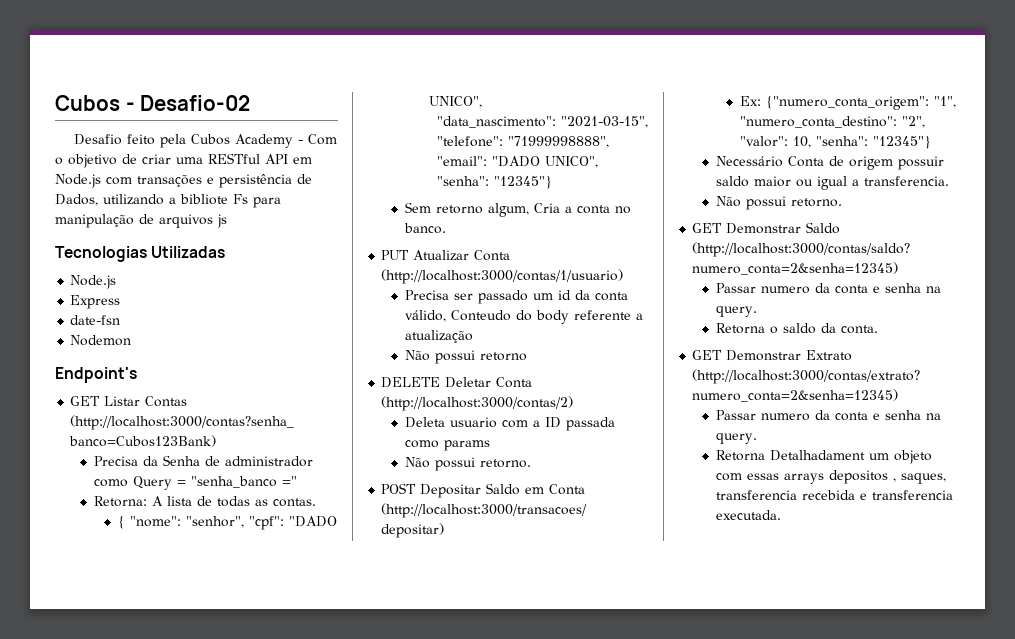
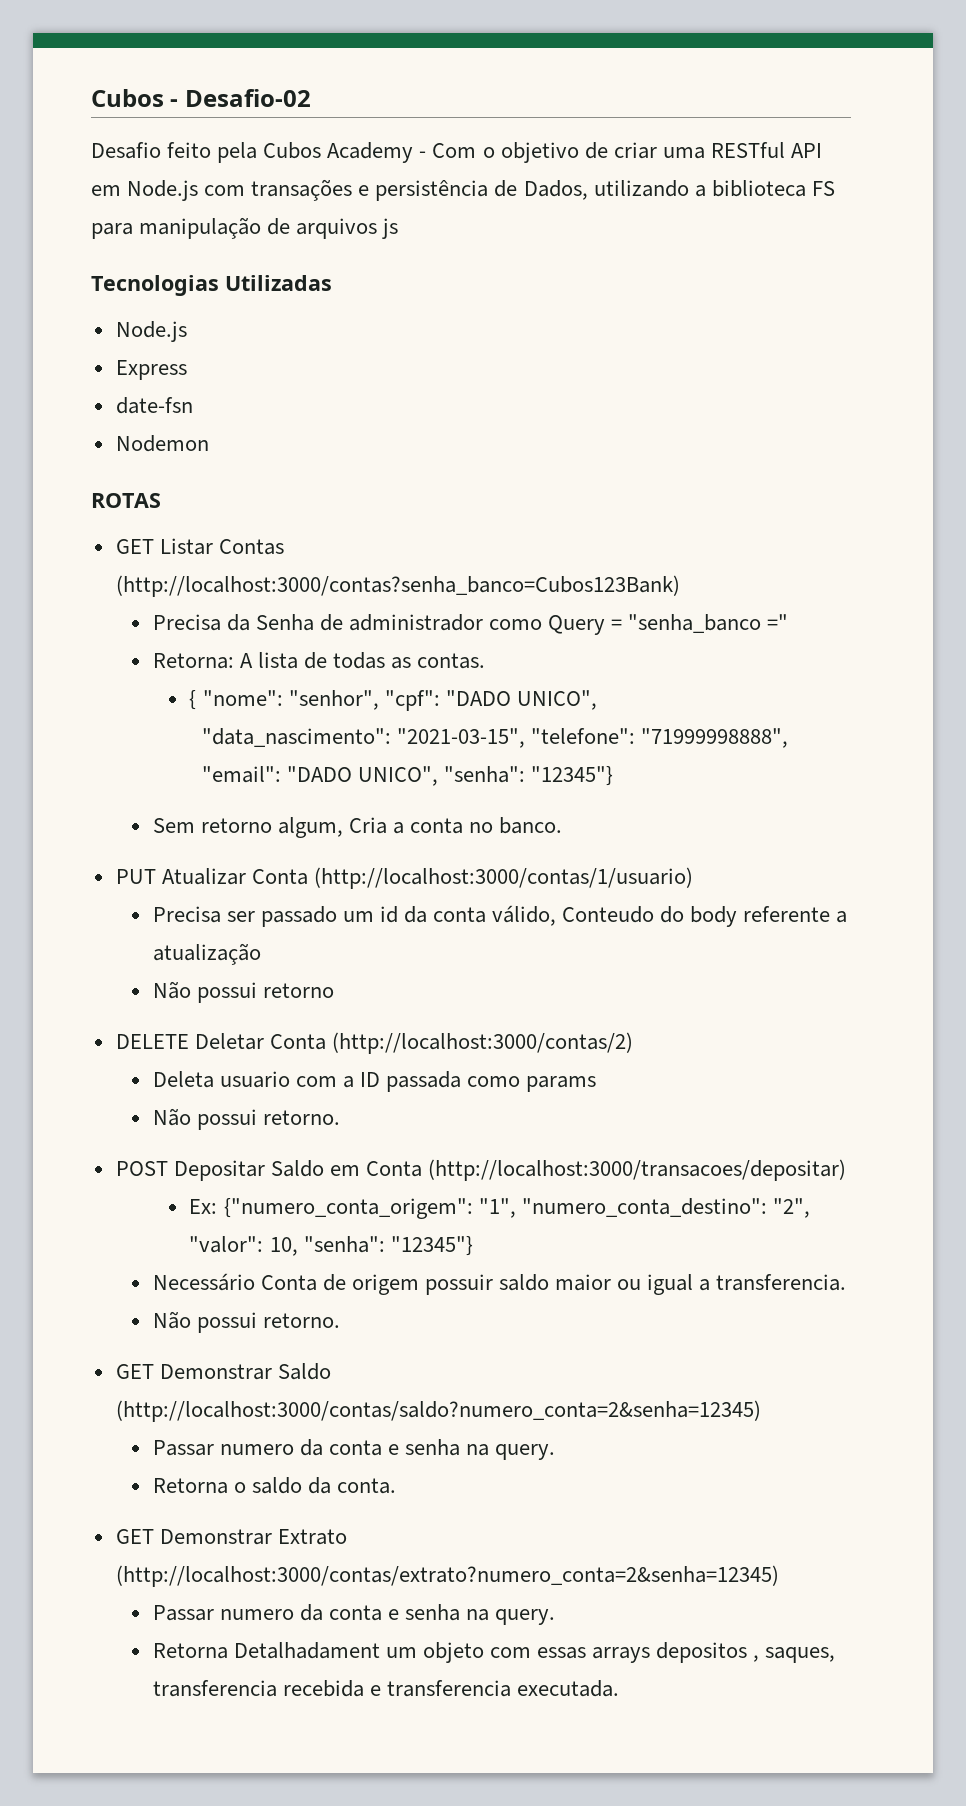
- Desafio feito pela Cubos Academy - Com o objetivo de criar uma RESTful API em Node.js com transações e persistência de Dados, utilizando a bibliote Fs para manipulação de arquivos js
+ Desafio feito pela Cubos Academy - Com o objetivo de criar uma RESTful API em Node.js com transações e persistência de Dados, utilizando a biblioteca FS para manipulação de arquivos js
- Endpoint's
+ ROTAS

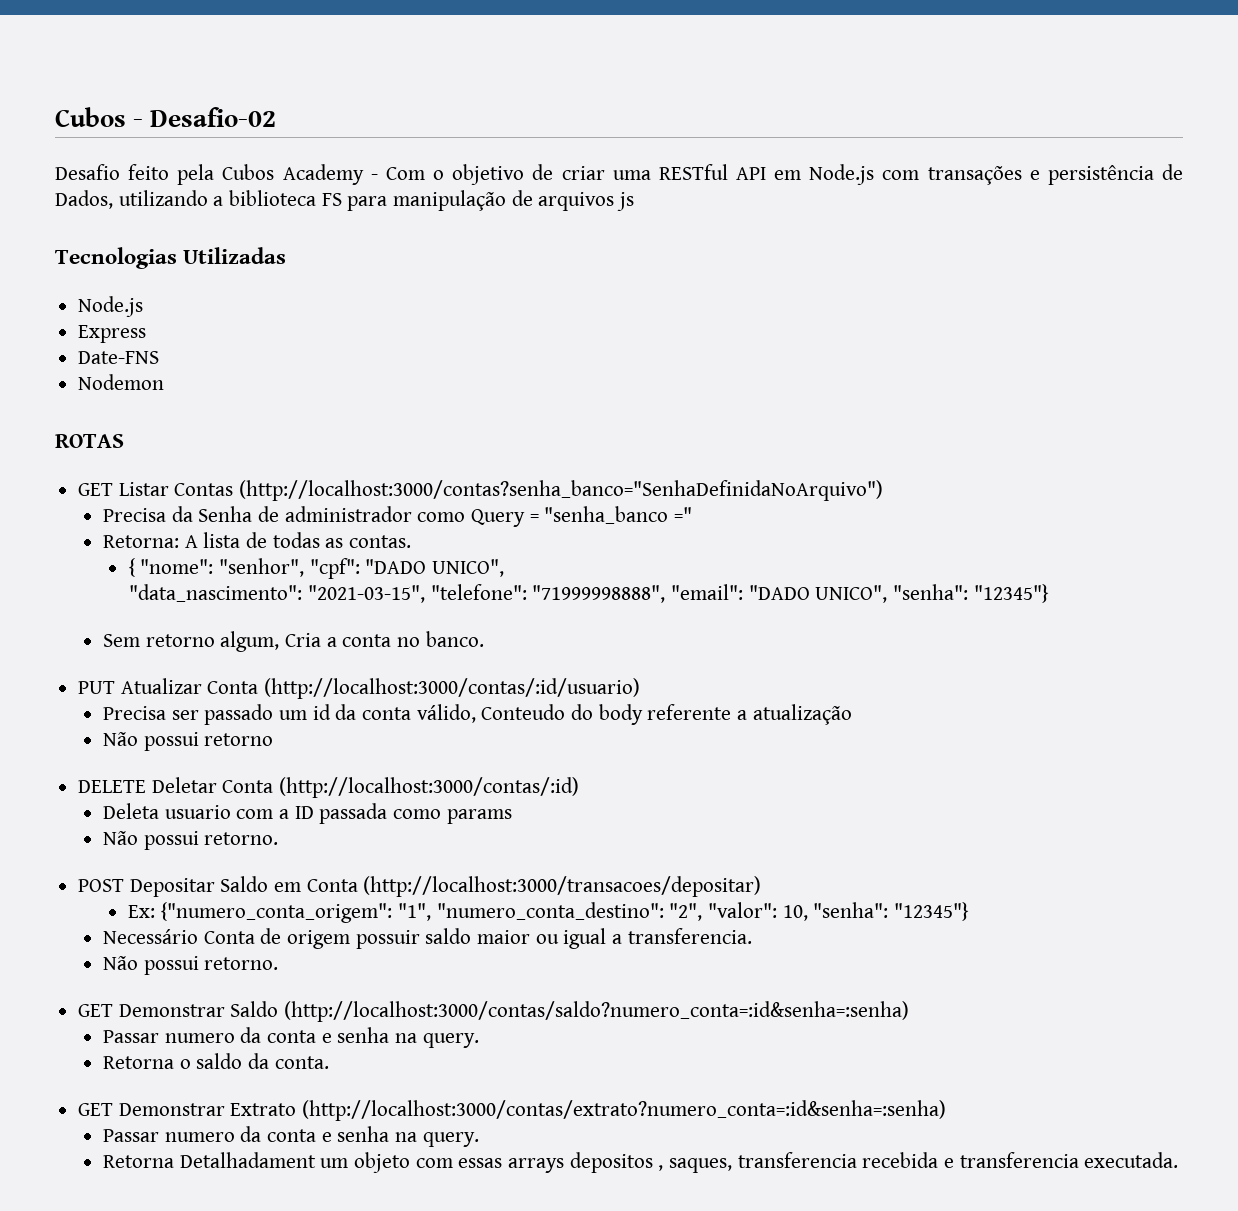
- date-fsn
+ Date-FNS
- GET Listar Contas (http://localhost:3000/contas?senha_banco=Cubos123Bank)
+ GET Listar Contas (http://localhost:3000/contas?senha_banco="SenhaDefinidaNoArquivo")
- PUT Atualizar Conta (http://localhost:3000/contas/1/usuario)
+ PUT Atualizar Conta (http://localhost:3000/contas/:id/usuario)
- DELETE Deletar Conta (http://localhost:3000/contas/2)
+ DELETE Deletar Conta (http://localhost:3000/contas/:id)
- GET Demonstrar Saldo (http://localhost:3000/contas/saldo?numero_conta=2&senha=12345)
+ GET Demonstrar Saldo (http://localhost:3000/contas/saldo?numero_conta=:id&senha=:senha)
- GET Demonstrar Extrato (http://localhost:3000/contas/extrato?numero_conta=2&senha=12345)
+ GET Demonstrar Extrato (http://localhost:3000/contas/extrato?numero_conta=:id&senha=:senha)

